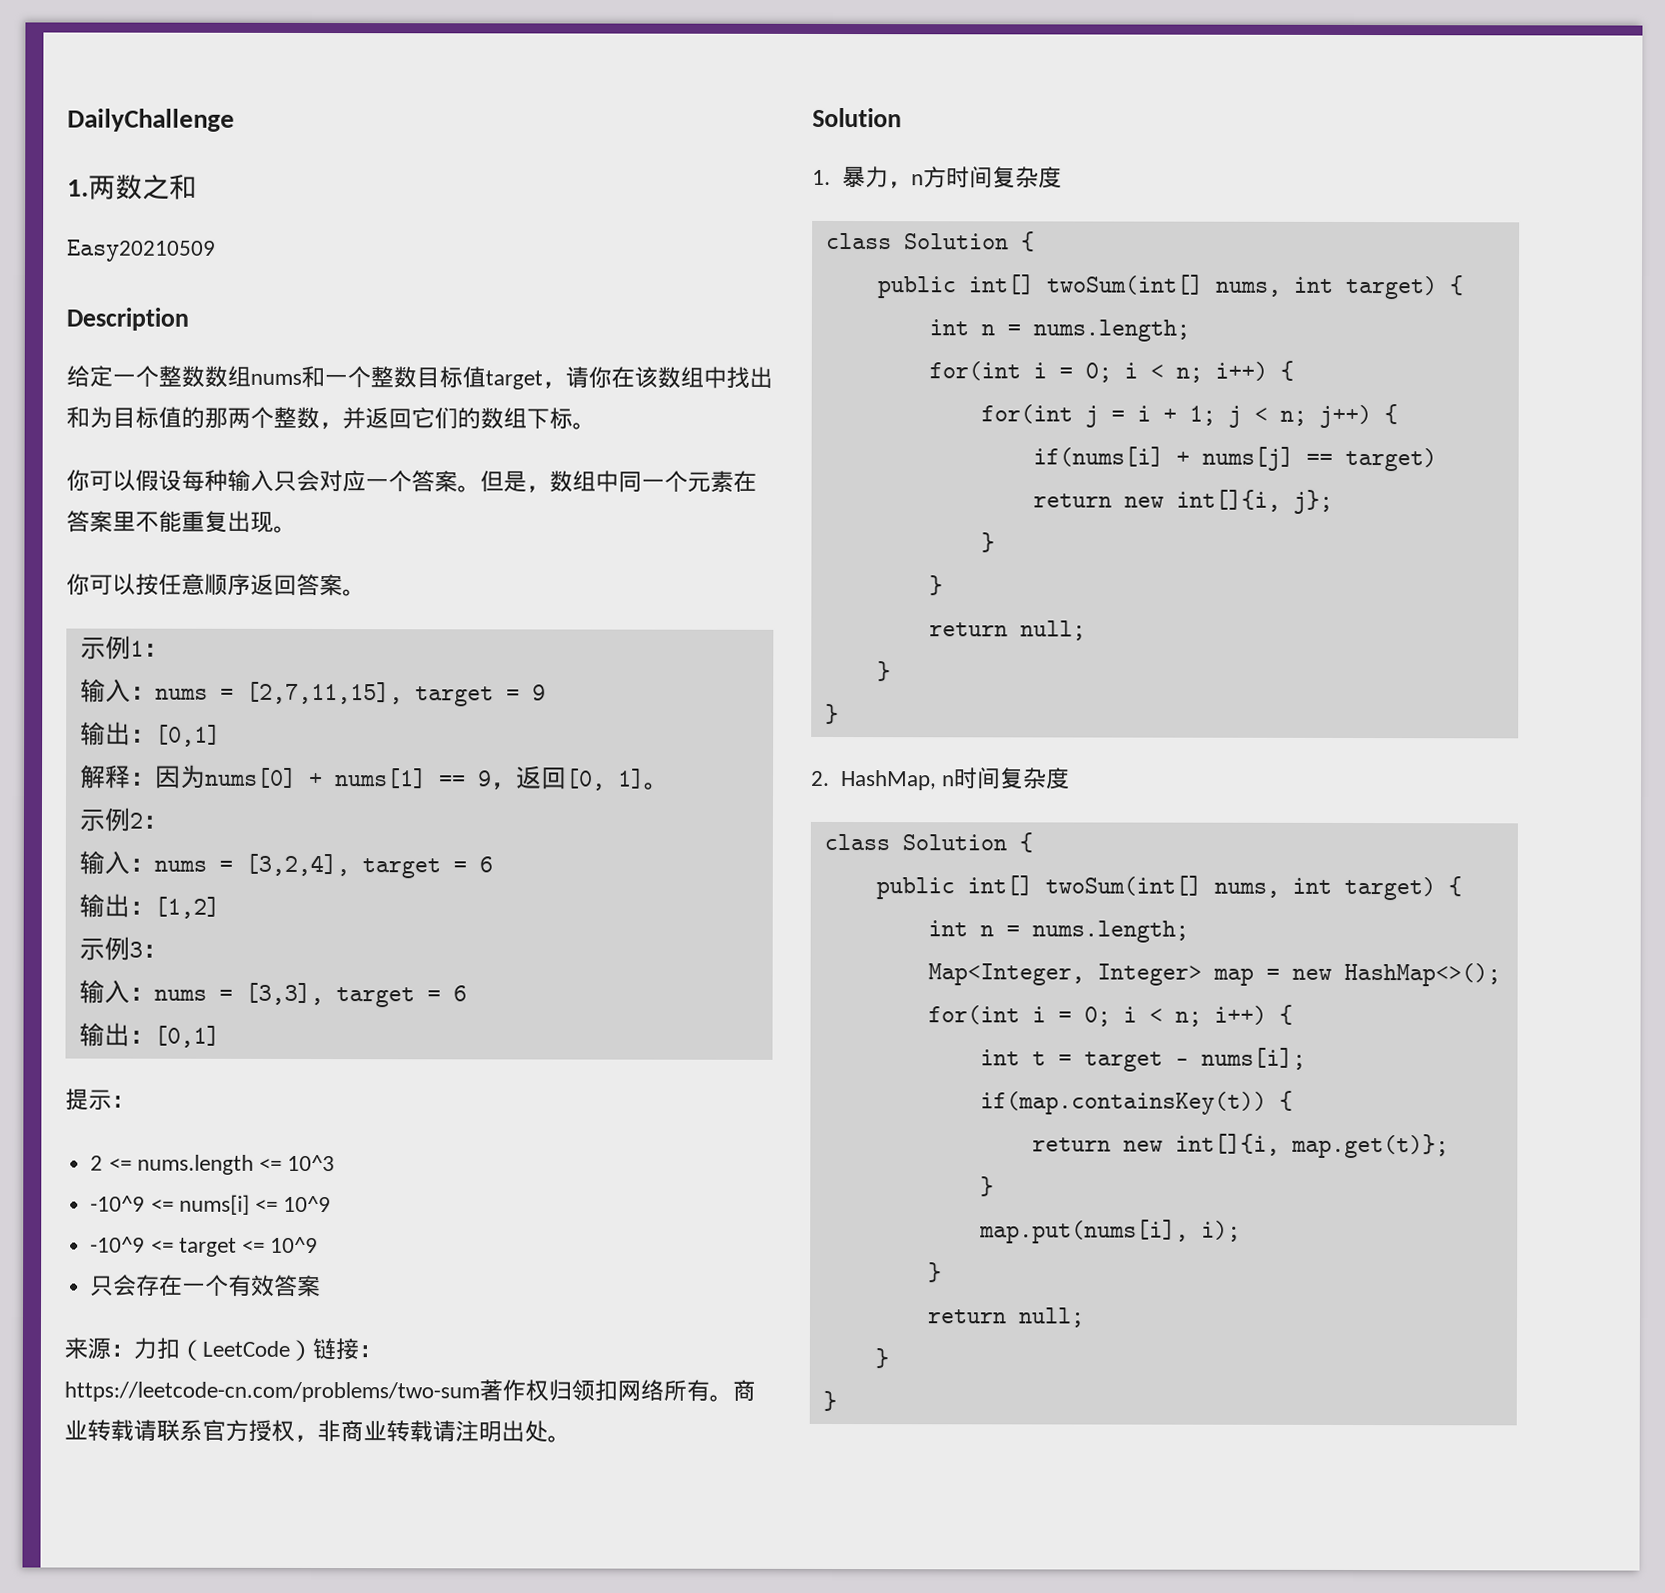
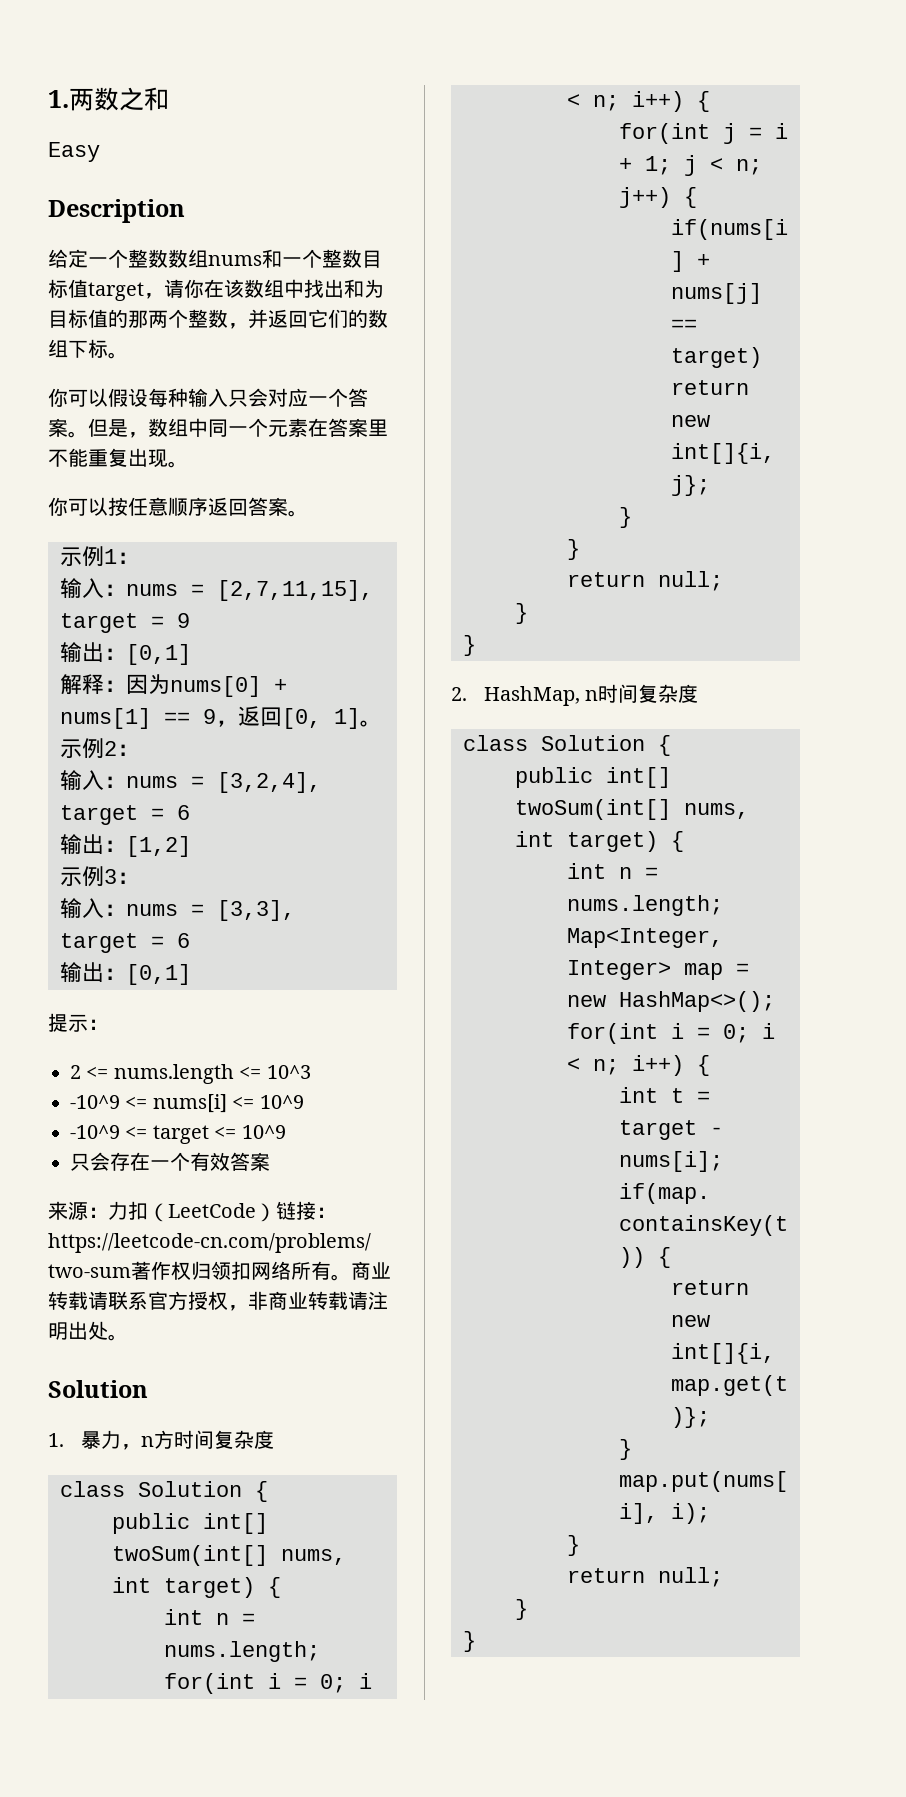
- DailyChallenge
- Easy20210509
+ Easy

